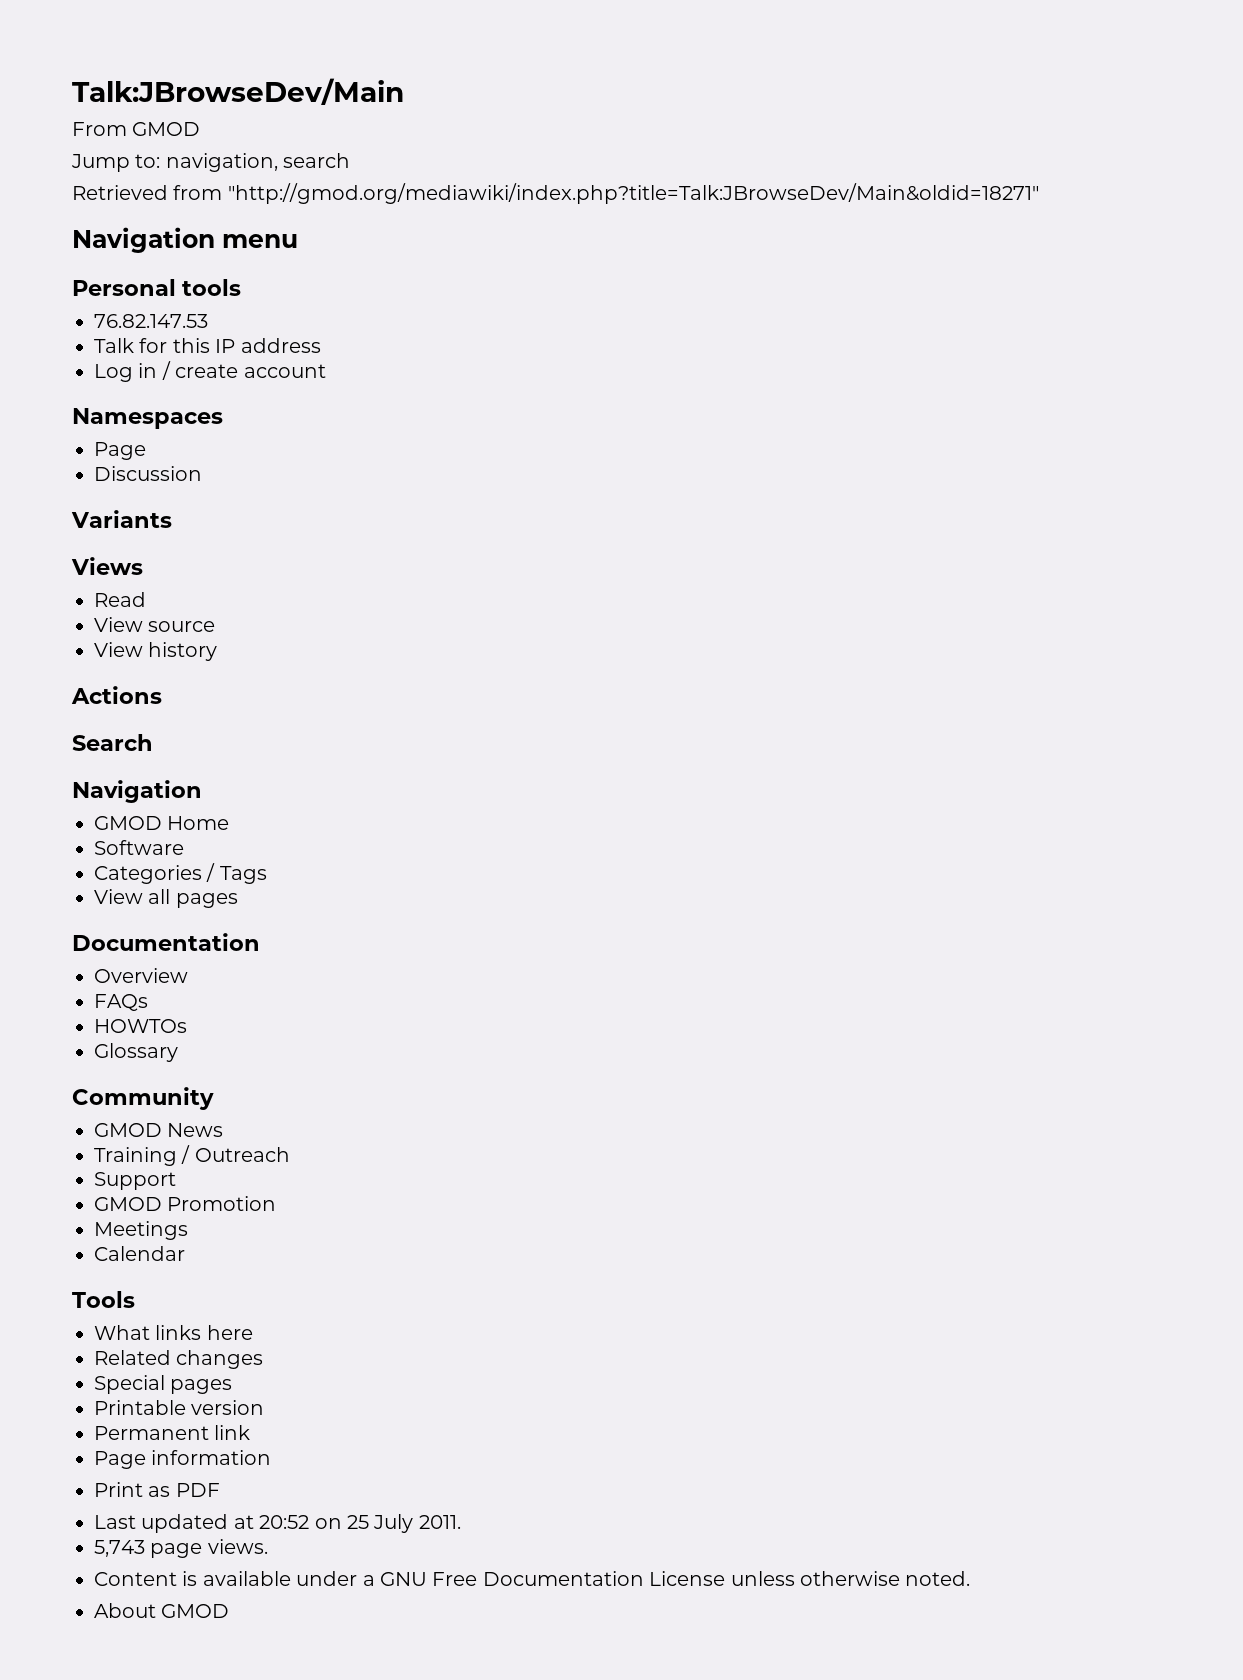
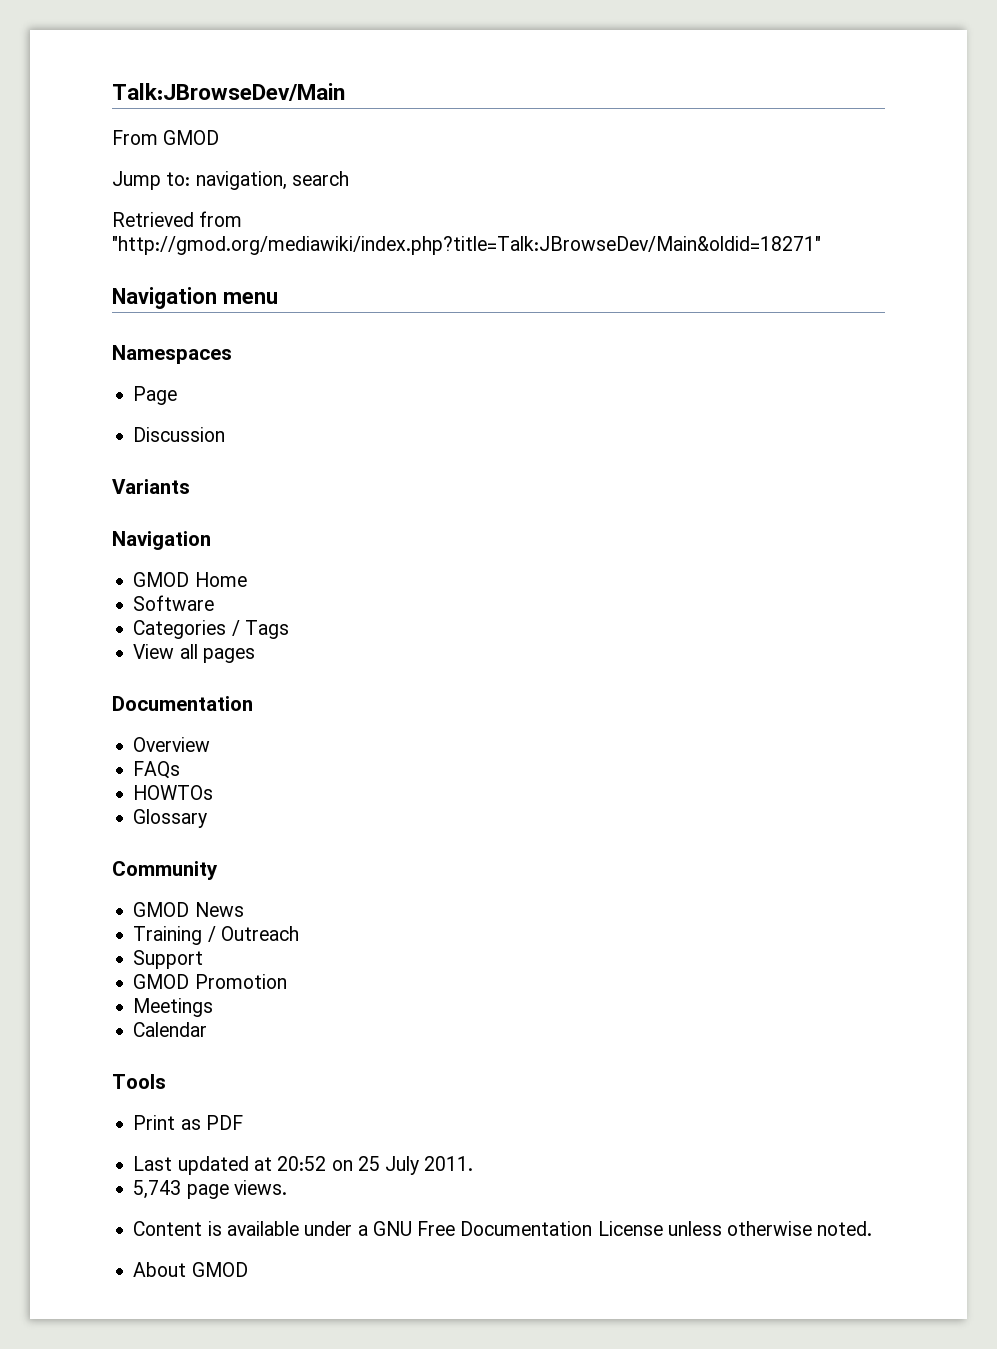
- Personal tools
- 76.82.147.53
- Talk for this IP address
- Log in / create account
  Namespaces
  Page
  Discussion
  Variants
- Views
- Read
- View source
- View history
- Actions
- Search
- What links here
- Related changes
- Special pages
- Printable version
- Permanent link
- Page information

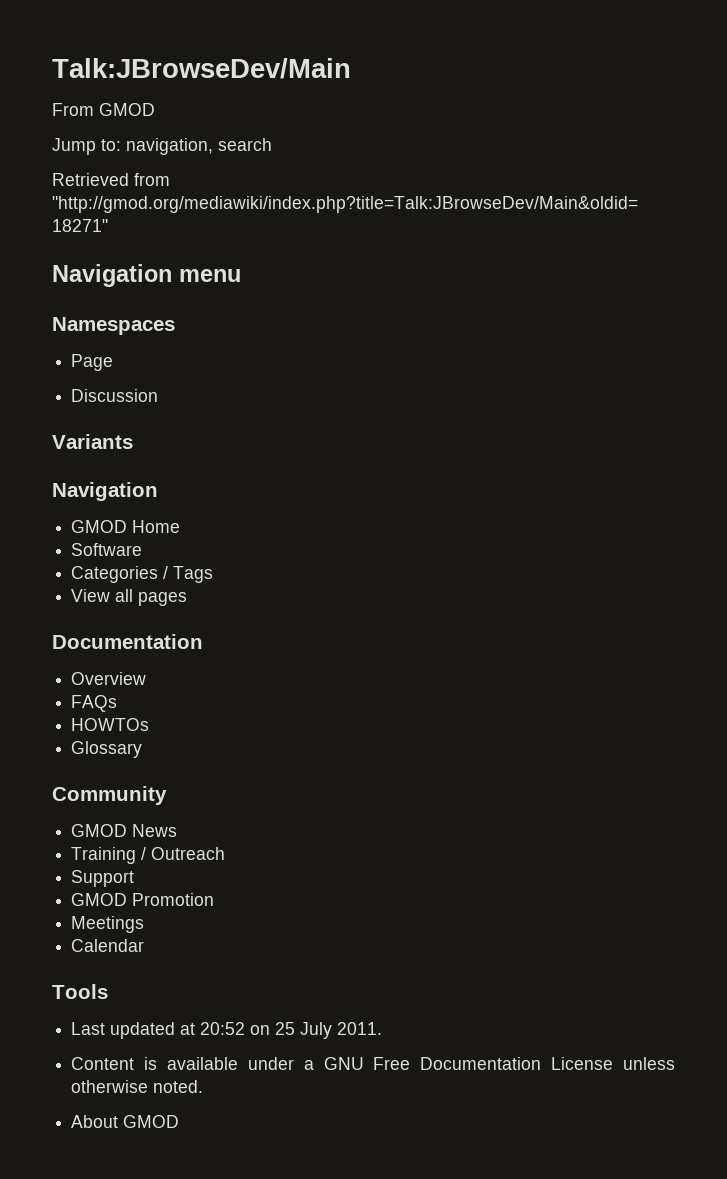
- Print as PDF
- 5,743 page views.

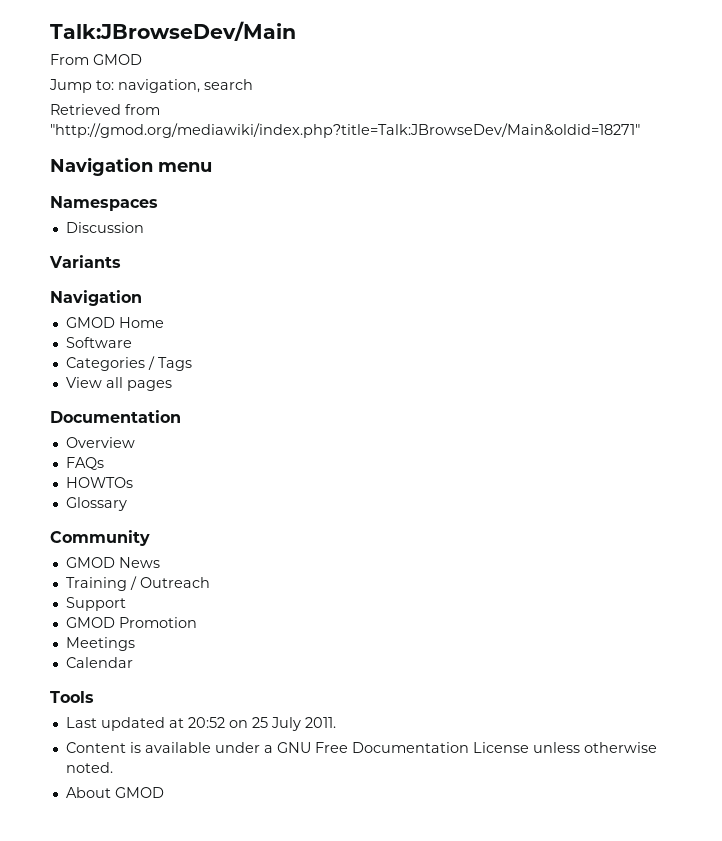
- Page

